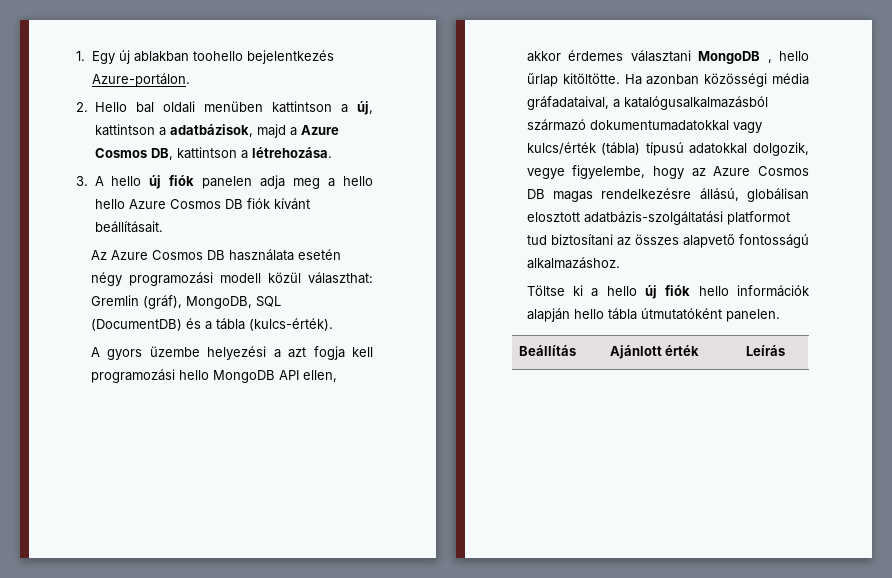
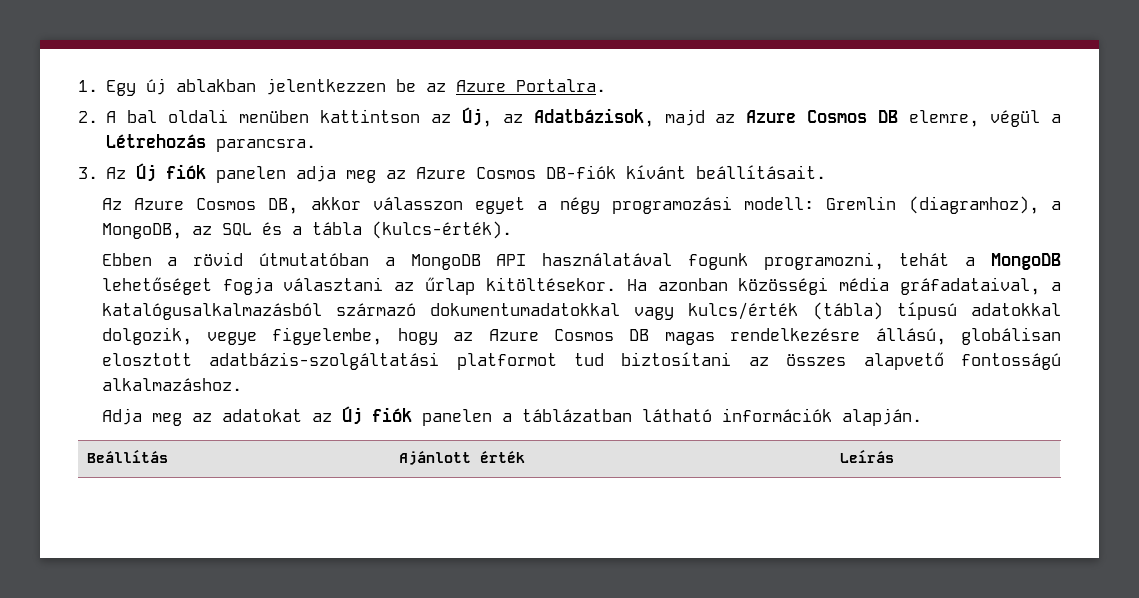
- 1. Egy új ablakban toohello bejelentkezés Azure-portálon.
+ 1. Egy új ablakban jelentkezzen be az Azure Portalra.
- 2. Hello bal oldali menüben kattintson a új, kattintson a adatbázisok, majd a Azure Cosmos DB, kattintson a létrehozása.
- 3. A hello új fiók panelen adja meg a hello hello Azure Cosmos DB fiók kívánt beállításait.
+ 2. A bal oldali menüben kattintson az Új, az Adatbázisok, majd az Azure Cosmos DB elemre, végül a Létrehozás parancsra.
+ 3. Az Új fiók panelen adja meg az Azure Cosmos DB-fiók kívánt beállításait.
- Az Azure Cosmos DB használata esetén négy programozási modell közül választhat: Gremlin (gráf), MongoDB, SQL (DocumentDB) és a tábla (kulcs-érték).
- A gyors üzembe helyezési a azt fogja kell programozási hello MongoDB API ellen, akkor érdemes választani MongoDB , hello űrlap kitöltötte.
+ Az Azure Cosmos DB, akkor válasszon egyet a négy programozási modell: Gremlin (diagramhoz), a MongoDB, az SQL és a tábla (kulcs-érték).
+ Ebben a rövid útmutatóban a MongoDB API használatával fogunk programozni, tehát a MongoDB lehetőséget fogja választani az űrlap kitöltésekor.
- Töltse ki a hello új fiók hello információk alapján hello tábla útmutatóként panelen.
+ Adja meg az adatokat az Új fiók panelen a táblázatban látható információk alapján.

